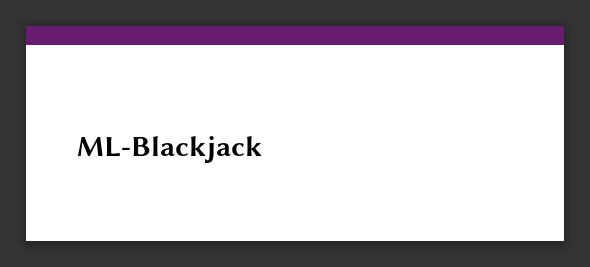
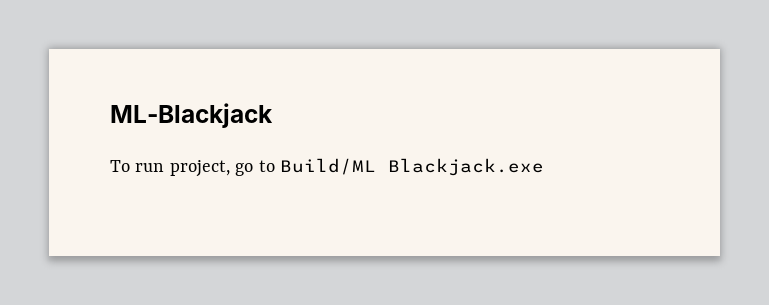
+ To run project, go to Build/ML Blackjack.exe

